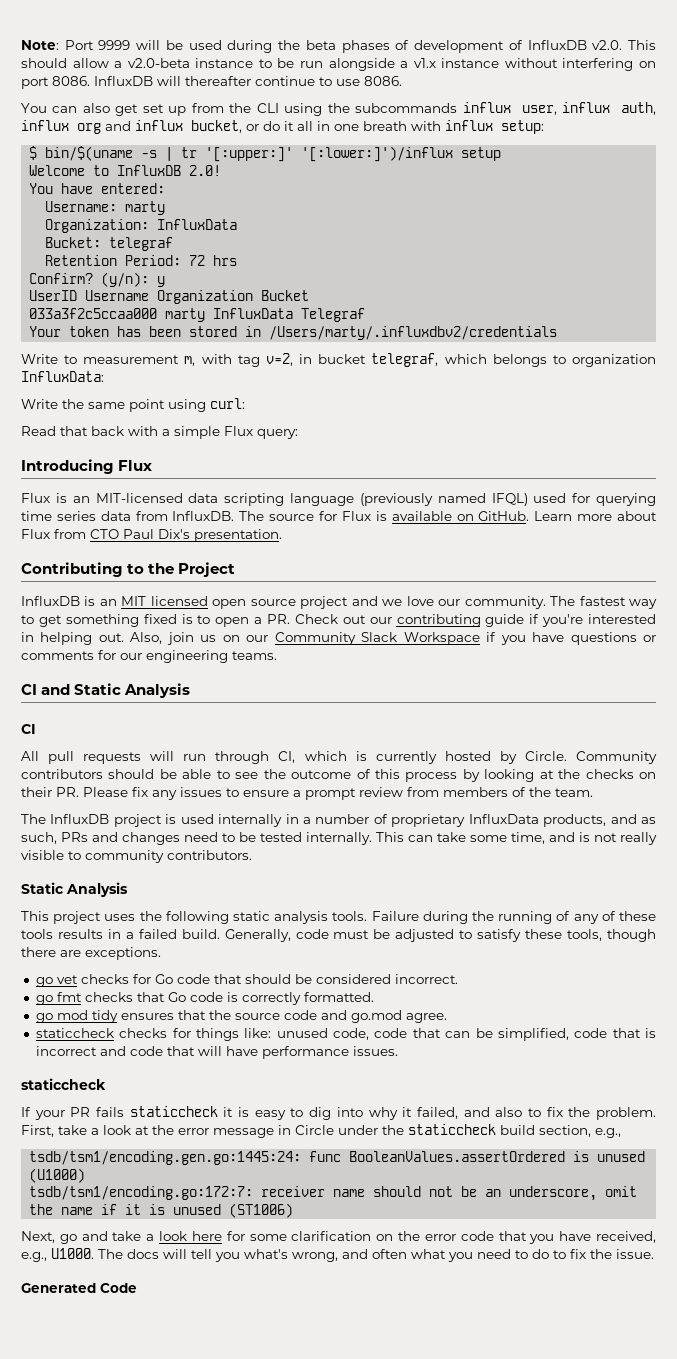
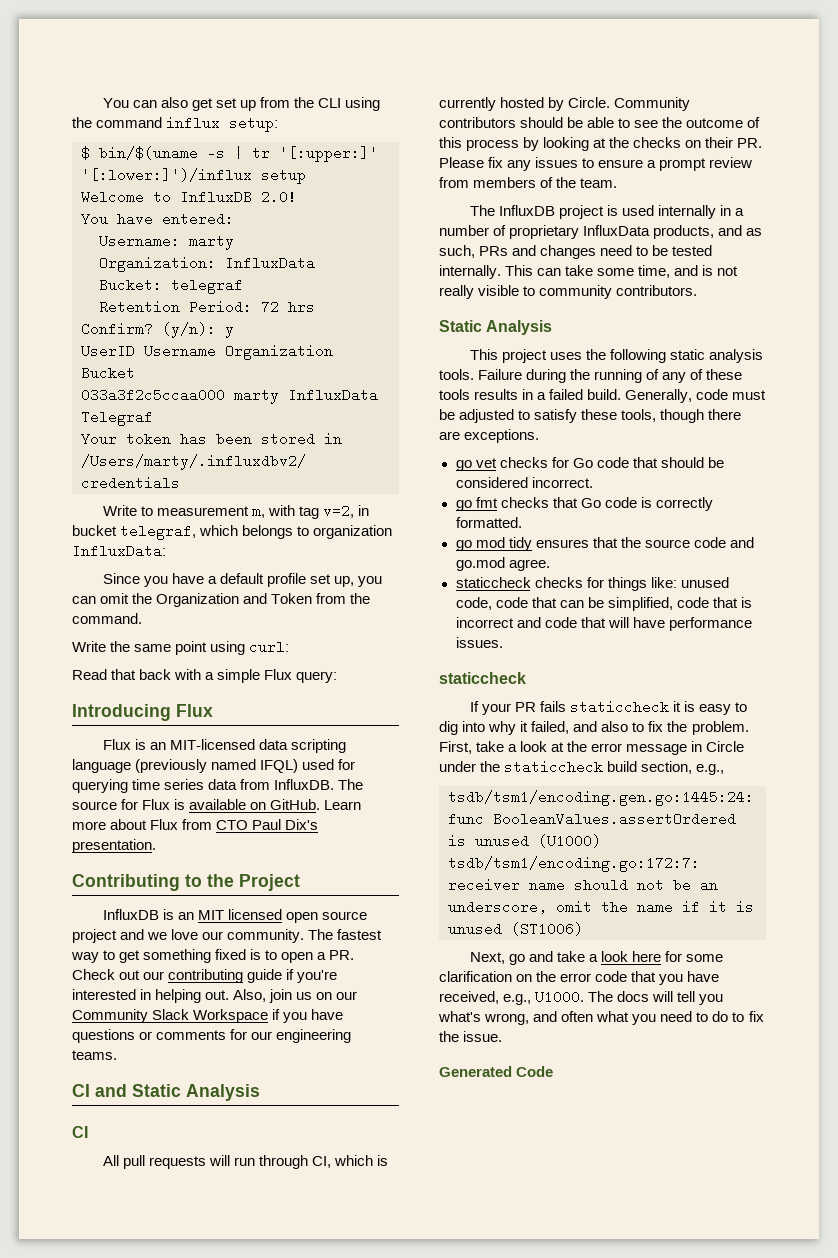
- Note: Port 9999 will be used during the beta phases of development of InfluxDB v2.0. This should allow a v2.0-beta instance to be run alongside a v1.x instance without interfering on port 8086. InfluxDB will thereafter continue to use 8086.
- You can also get set up from the CLI using the subcommands influx user, influx auth, influx org and influx bucket, or do it all in one breath with influx setup:
+ You can also get set up from the CLI using the command influx setup:
+ Since you have a default profile set up, you can omit the Organization and Token from the command.

